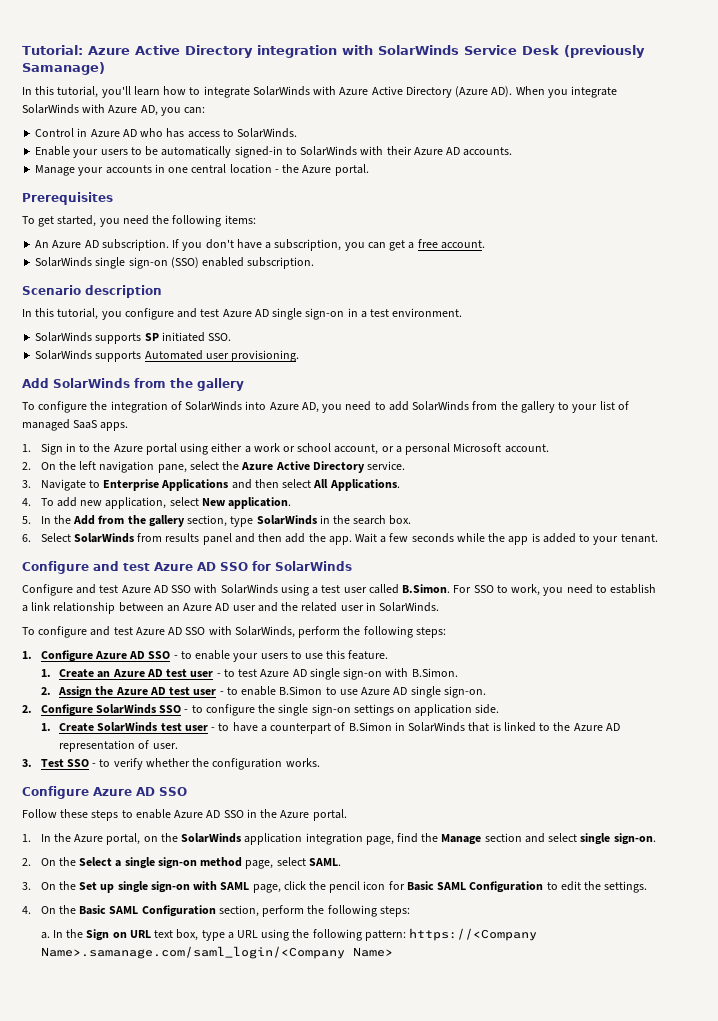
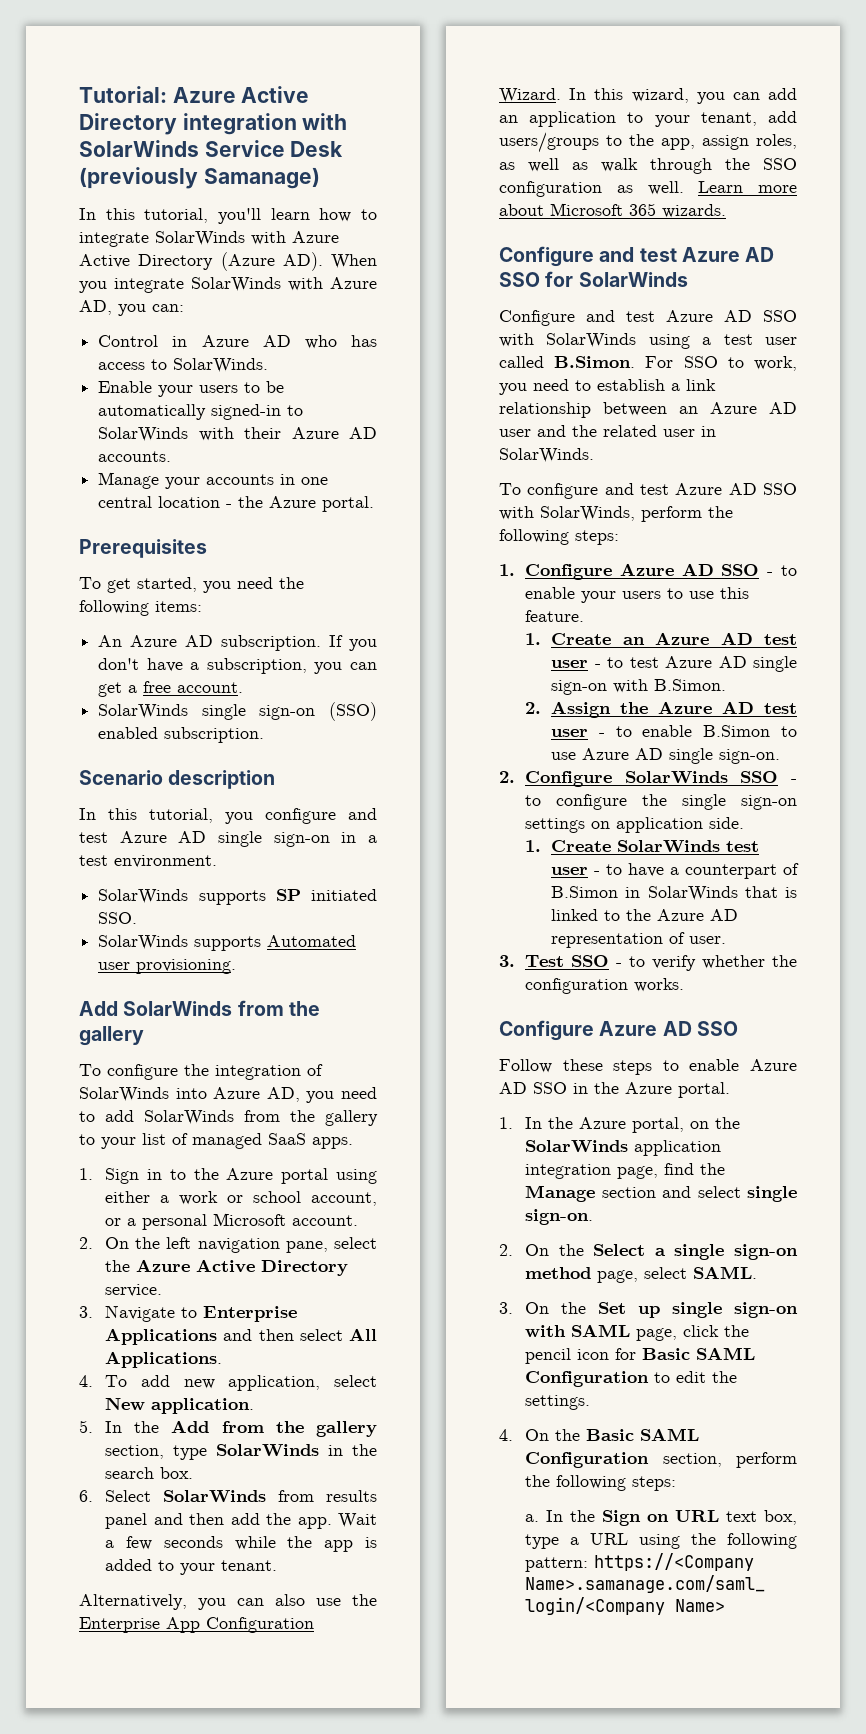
+ Alternatively, you can also use the Enterprise App Configuration Wizard. In this wizard, you can add an application to your tenant, add users/groups to the app, assign roles, as well as walk through the SSO configuration as well. Learn more about Microsoft 365 wizards.

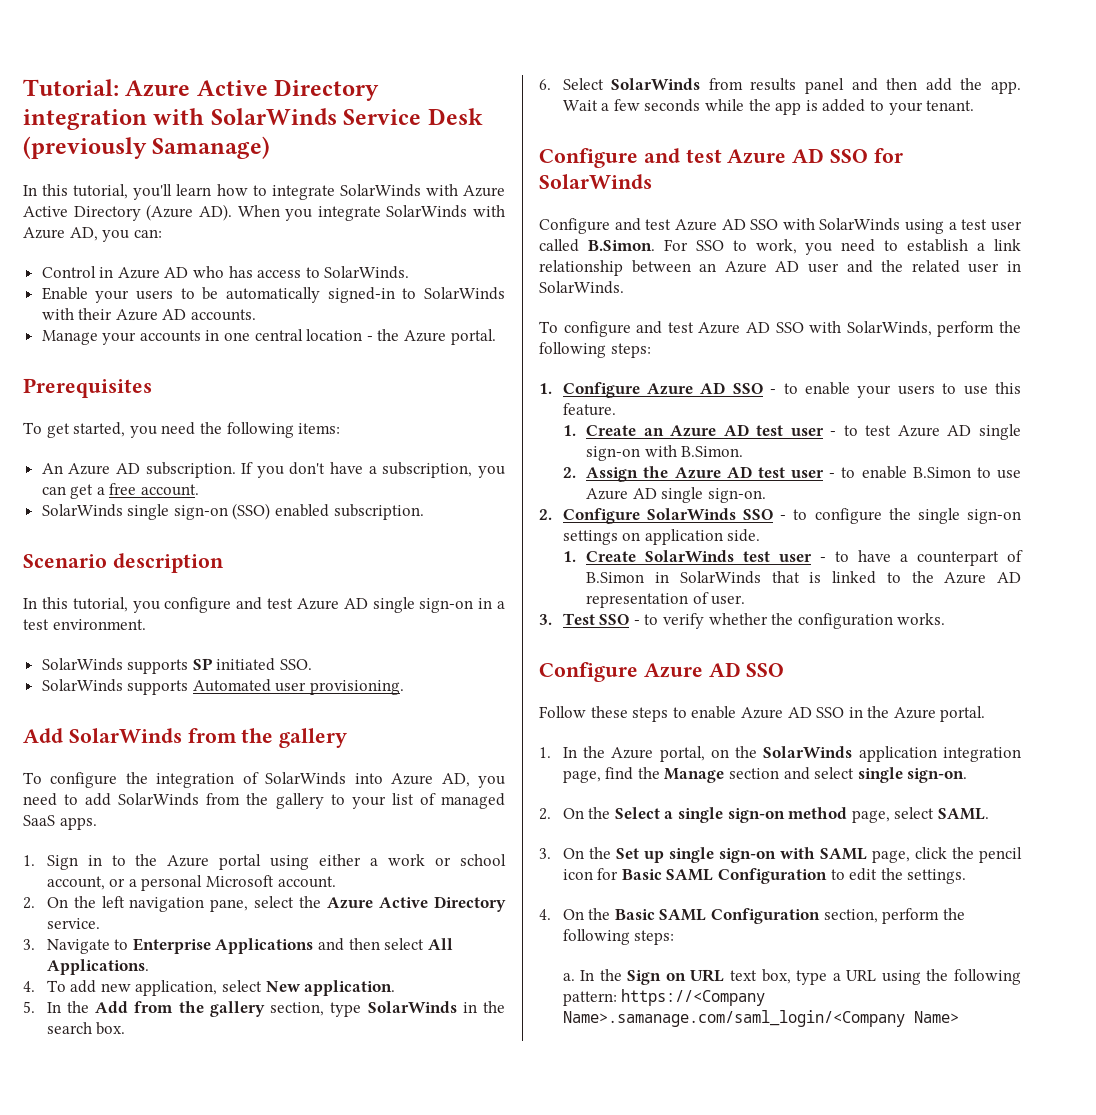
- Alternatively, you can also use the Enterprise App Configuration Wizard. In this wizard, you can add an application to your tenant, add users/groups to the app, assign roles, as well as walk through the SSO configuration as well. Learn more about Microsoft 365 wizards.

